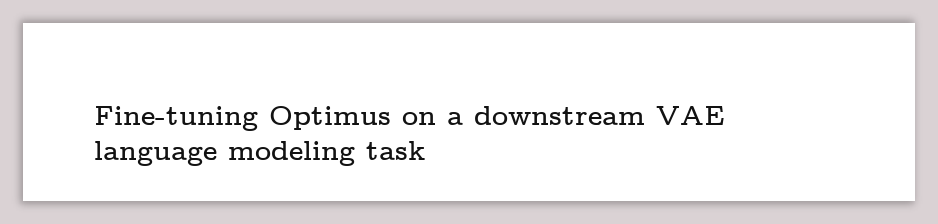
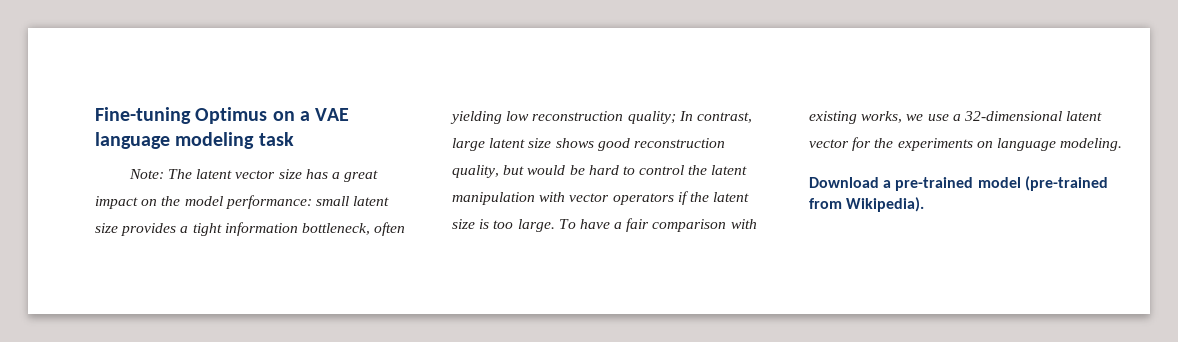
- Fine-tuning Optimus on a downstream VAE language modeling task
+ Fine-tuning Optimus on a VAE language modeling task
+ Note: The latent vector size has a great impact on the model performance: small latent size provides a tight information bottleneck, often yielding low reconstruction quality; In contrast, large latent size shows good reconstruction quality, but would be hard to control the latent manipulation with vector operators if the latent size is too large. To have a fair comparison with existing works, we use a 32-dimensional latent vector for the experiments on language modeling.
+ Download a pre-trained model (pre-trained from Wikipedia).

